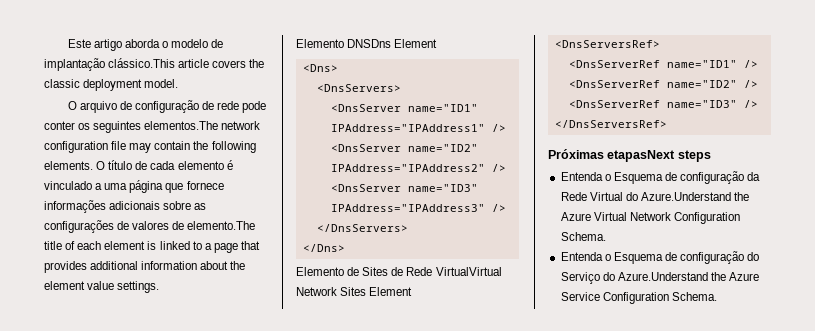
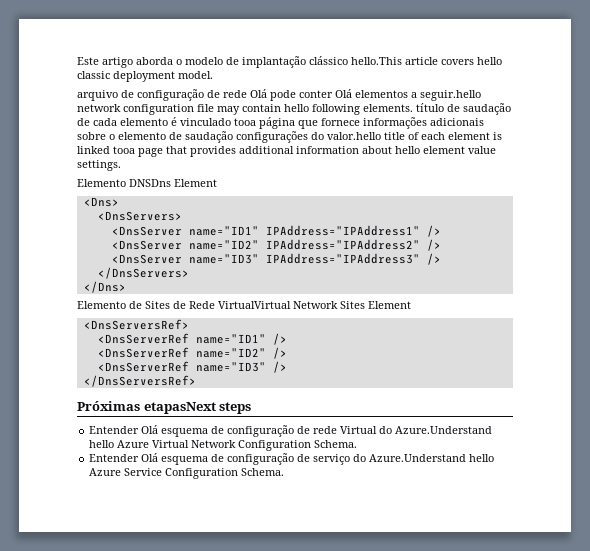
- Este artigo aborda o modelo de implantação clássico.This article covers the classic deployment model.
+ Este artigo aborda o modelo de implantação clássico hello.This article covers hello classic deployment model.
- O arquivo de configuração de rede pode conter os seguintes elementos.The network configuration file may contain the following elements. O título de cada elemento é vinculado a uma página que fornece informações adicionais sobre as configurações de valores de elemento.The title of each element is linked to a page that provides additional information about the element value settings.
+ arquivo de configuração de rede Olá pode conter Olá elementos a seguir.hello network configuration file may contain hello following elements. título de saudação de cada elemento é vinculado tooa página que fornece informações adicionais sobre o elemento de saudação configurações do valor.hello title of each element is linked tooa page that provides additional information about hello element value settings.
- Entenda o Esquema de configuração da Rede Virtual do Azure.Understand the Azure Virtual Network Configuration Schema.
+ Entender Olá esquema de configuração de rede Virtual do Azure.Understand hello Azure Virtual Network Configuration Schema.
- Entenda o Esquema de configuração do Serviço do Azure.Understand the Azure Service Configuration Schema.
+ Entender Olá esquema de configuração de serviço do Azure.Understand hello Azure Service Configuration Schema.

